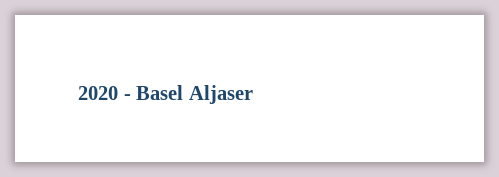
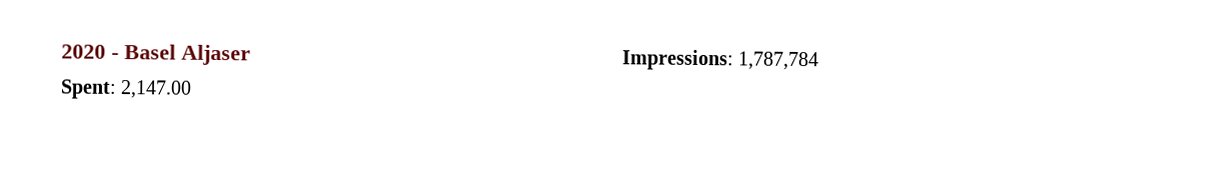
+ Spent: 2,147.00
+ Impressions: 1,787,784

